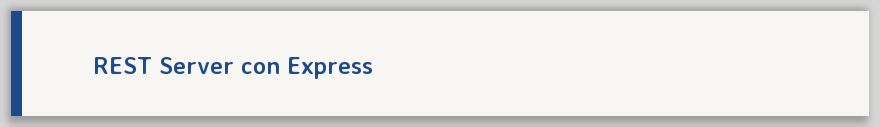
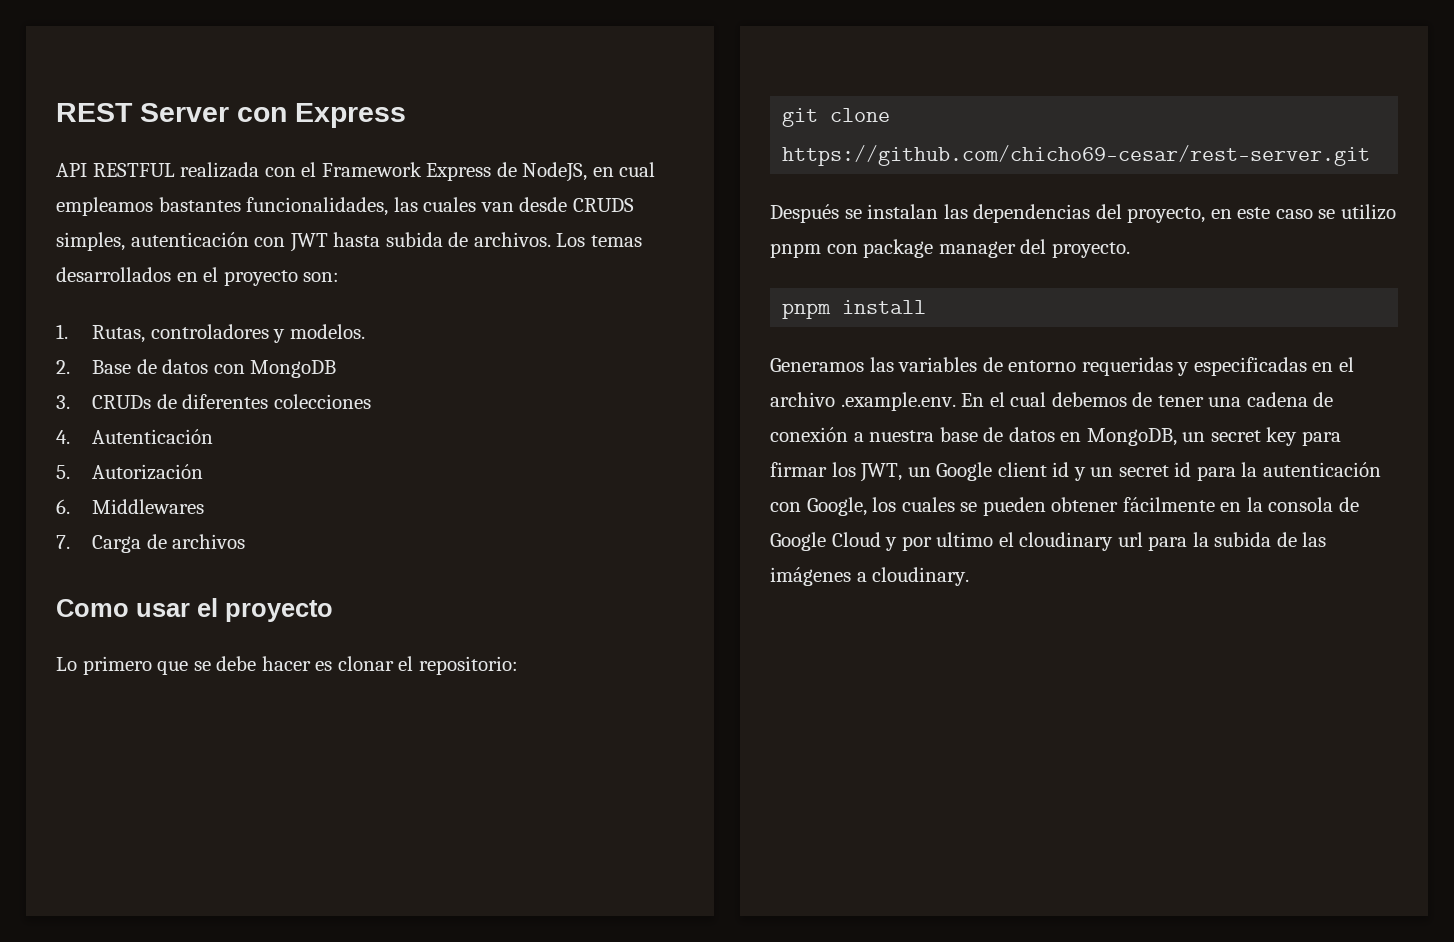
+ API RESTFUL realizada con el Framework Express de NodeJS, en cual empleamos bastantes funcionalidades, las cuales van desde CRUDS simples, autenticación con JWT hasta subida de archivos. Los temas desarrollados en el proyecto son:
+ 1. Rutas, controladores y modelos.
+ 2. Base de datos con MongoDB
+ 3. CRUDs de diferentes colecciones
+ 4. Autenticación
+ 5. Autorización
+ 6. Middlewares
+ 7. Carga de archivos
+ Como usar el proyecto
+ Lo primero que se debe hacer es clonar el repositorio:
+ git clone https://github.com/chicho69-cesar/rest-server.git
+ Después se instalan las dependencias del proyecto, en este caso se utilizo pnpm con package manager del proyecto.
+ pnpm install
+ Generamos las variables de entorno requeridas y especificadas en el archivo .example.env. En el cual debemos de tener una cadena de conexión a nuestra base de datos en MongoDB, un secret key para firmar los JWT, un Google client id y un secret id para la autenticación con Google, los cuales se pueden obtener fácilmente en la consola de Google Cloud y por ultimo el cloudinary url para la subida de las imágenes a cloudinary.

